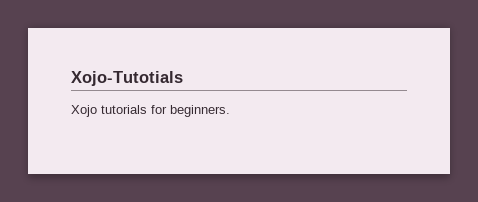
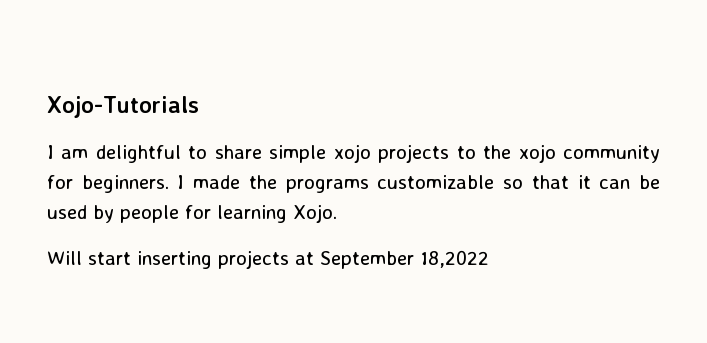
- Xojo-Tutotials
- Xojo tutorials for beginners.
+ Xojo-Tutorials
+ I am delightful to share simple xojo projects to the xojo community for beginners. I made the programs customizable so that it can be used by people for learning Xojo.
+ Will start inserting projects at September 18,2022

